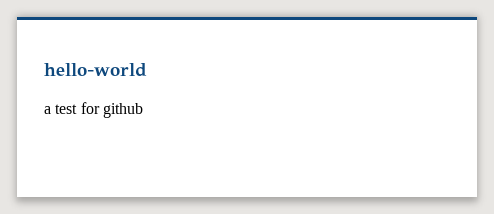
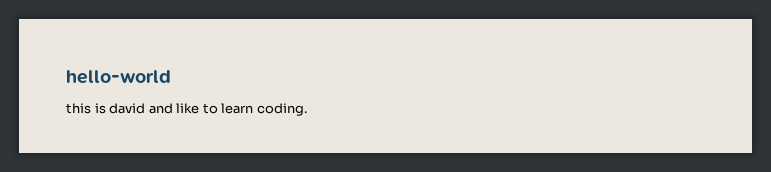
- a test for github
+ this is david and like to learn coding.

